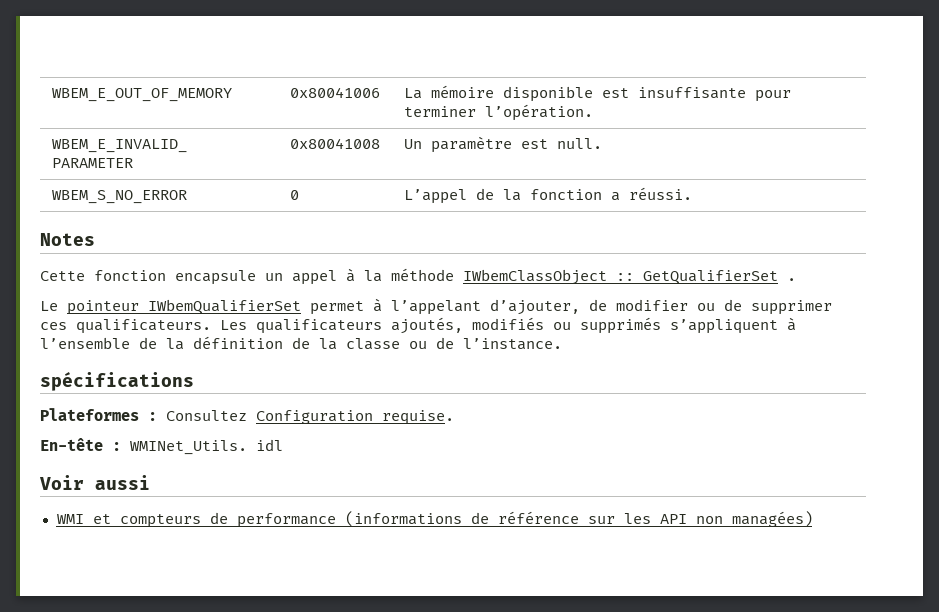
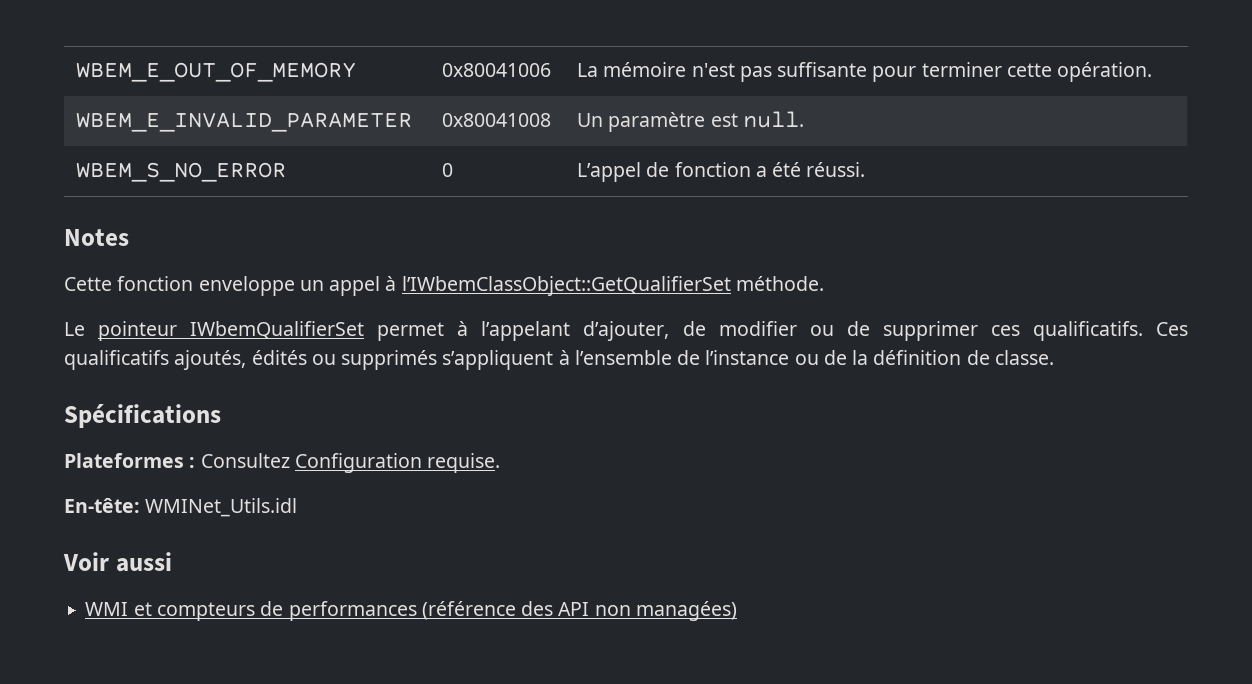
- WBEM_E_OUT_OF_MEMORY | 0x80041006 | La mémoire disponible est insuffisante pour terminer l’opération.
+ WBEM_E_OUT_OF_MEMORY | 0x80041006 | La mémoire n'est pas suffisante pour terminer cette opération.
- WBEM_S_NO_ERROR | 0 | L’appel de la fonction a réussi.
+ WBEM_S_NO_ERROR | 0 | L’appel de fonction a été réussi.
- Cette fonction encapsule un appel à la méthode IWbemClassObject :: GetQualifierSet .
+ Cette fonction enveloppe un appel à l’IWbemClassObject::GetQualifierSet méthode.
- Le pointeur IWbemQualifierSet permet à l’appelant d’ajouter, de modifier ou de supprimer ces qualificateurs. Les qualificateurs ajoutés, modifiés ou supprimés s’appliquent à l’ensemble de la définition de la classe ou de l’instance.
- spécifications
+ Le pointeur IWbemQualifierSet permet à l’appelant d’ajouter, de modifier ou de supprimer ces qualificatifs. Ces qualificatifs ajoutés, édités ou supprimés s’appliquent à l’ensemble de l’instance ou de la définition de classe.
+ Spécifications
- En-tête : WMINet_Utils. idl
+ En-tête: WMINet_Utils.idl
- WMI et compteurs de performance (informations de référence sur les API non managées)
+ WMI et compteurs de performances (référence des API non managées)

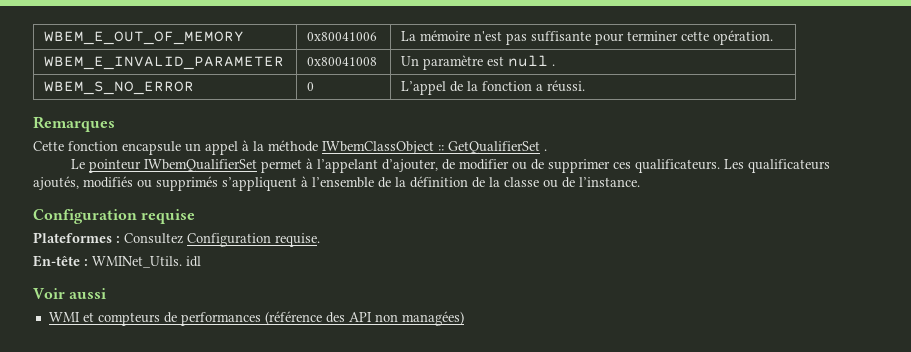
- WBEM_E_INVALID_PARAMETER | 0x80041008 | Un paramètre est null.
+ WBEM_E_INVALID_PARAMETER | 0x80041008 | Un paramètre est null .
- WBEM_S_NO_ERROR | 0 | L’appel de fonction a été réussi.
+ WBEM_S_NO_ERROR | 0 | L’appel de la fonction a réussi.
- Notes
+ Remarques
- Cette fonction enveloppe un appel à l’IWbemClassObject::GetQualifierSet méthode.
+ Cette fonction encapsule un appel à la méthode IWbemClassObject :: GetQualifierSet .
- Le pointeur IWbemQualifierSet permet à l’appelant d’ajouter, de modifier ou de supprimer ces qualificatifs. Ces qualificatifs ajoutés, édités ou supprimés s’appliquent à l’ensemble de l’instance ou de la définition de classe.
- Spécifications
+ Le pointeur IWbemQualifierSet permet à l’appelant d’ajouter, de modifier ou de supprimer ces qualificateurs. Les qualificateurs ajoutés, modifiés ou supprimés s’appliquent à l’ensemble de la définition de la classe ou de l’instance.
+ Configuration requise
- En-tête: WMINet_Utils.idl
+ En-tête : WMINet_Utils. idl

